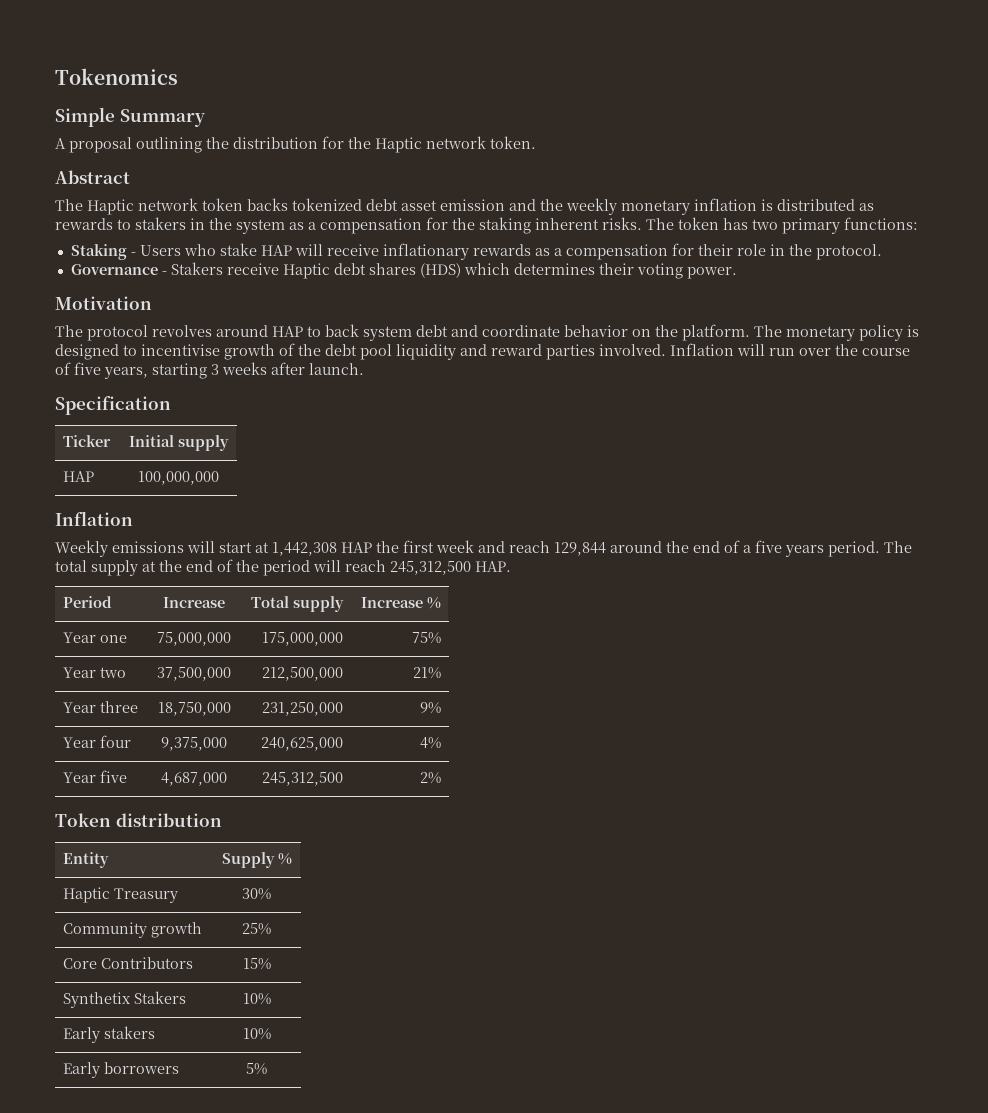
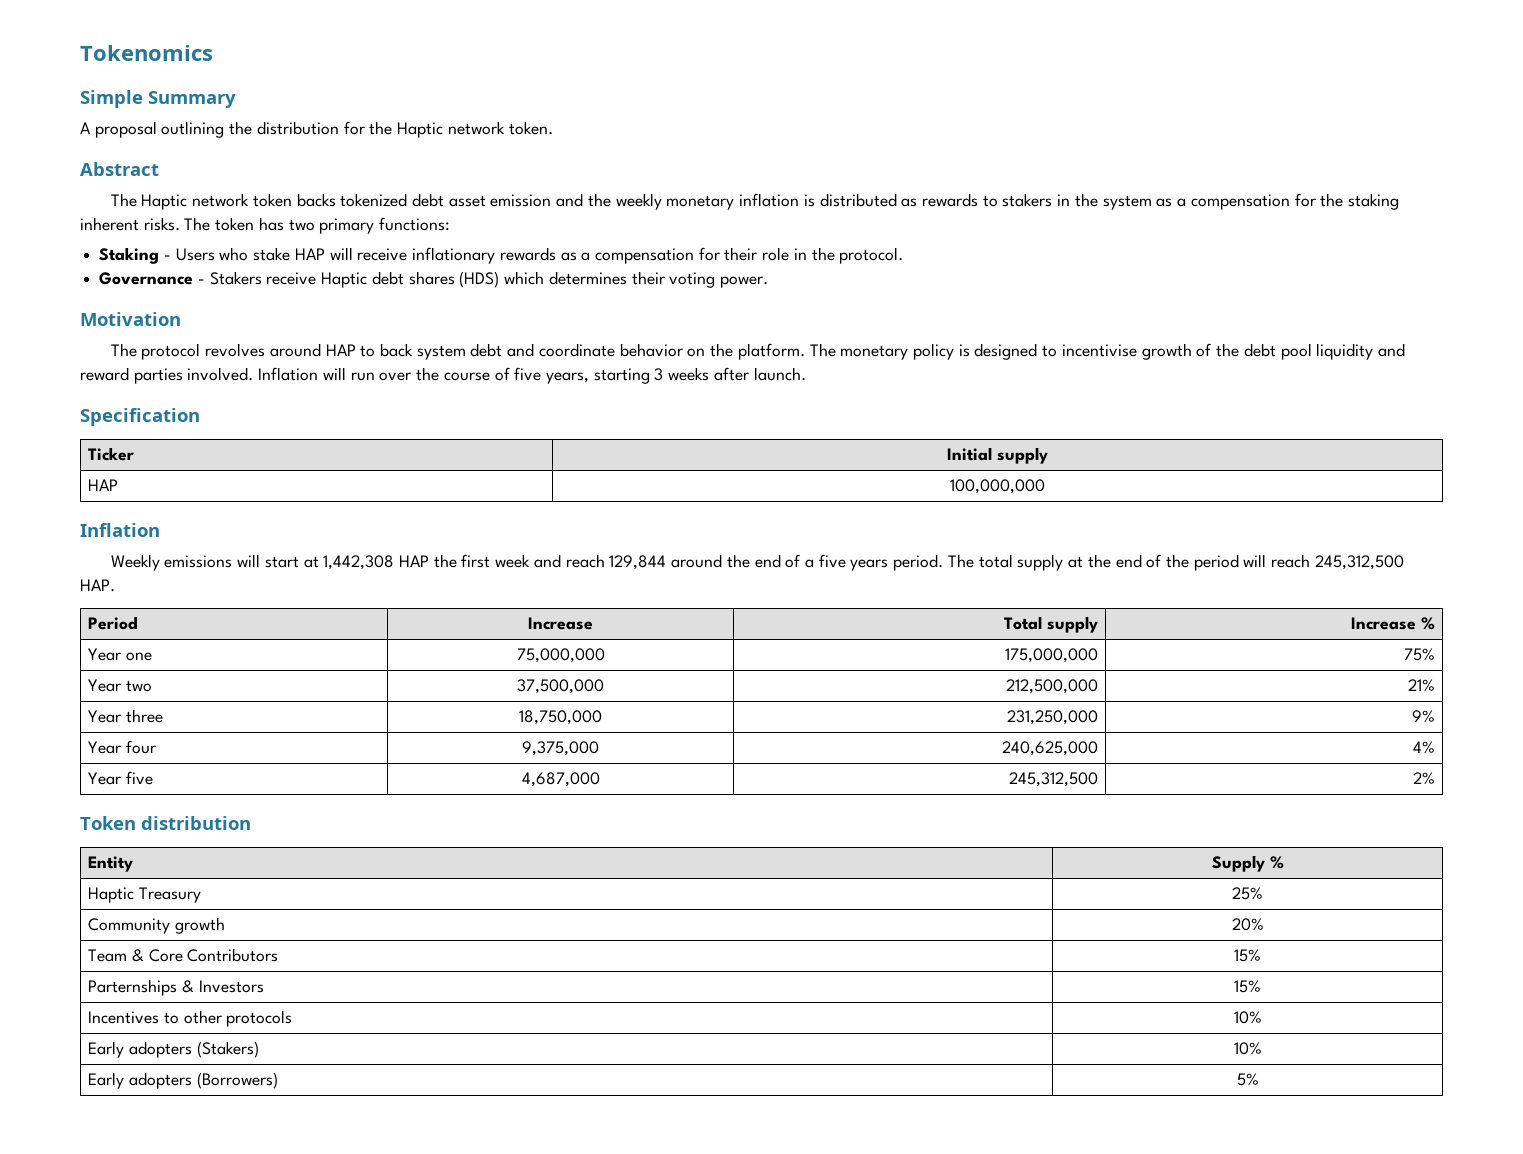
- Haptic Treasury | 30%
+ Haptic Treasury | 25%
- Community growth | 25%
- Core Contributors | 15%
+ Community growth | 20%
+ Team & Core Contributors | 15%
- Synthetix Stakers | 10%
- Early stakers | 10%
- Early borrowers | 5%
+ Parternships & Investors | 15%
+ Incentives to other protocols | 10%
+ Early adopters (Stakers) | 10%
+ Early adopters (Borrowers) | 5%

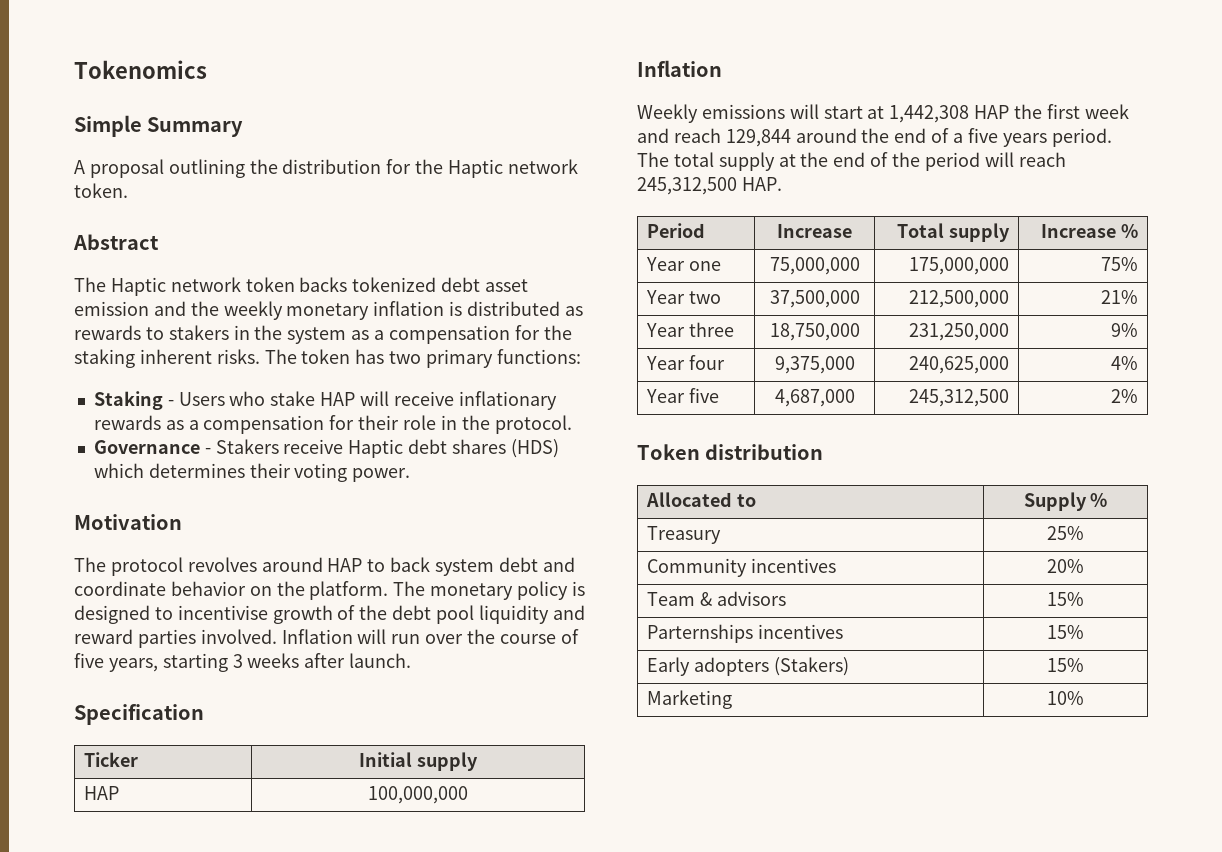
- Entity | Supply %
+ Allocated to | Supply %
- Haptic Treasury | 25%
+ Treasury | 25%
- Community growth | 20%
+ Community incentives | 20%
- Team & Core Contributors | 15%
+ Team & advisors | 15%
- Parternships & Investors | 15%
- Incentives to other protocols | 10%
+ Parternships incentives | 15%
- Early adopters (Stakers) | 10%
- Early adopters (Borrowers) | 5%
+ Early adopters (Stakers) | 15%
+ Marketing | 10%

